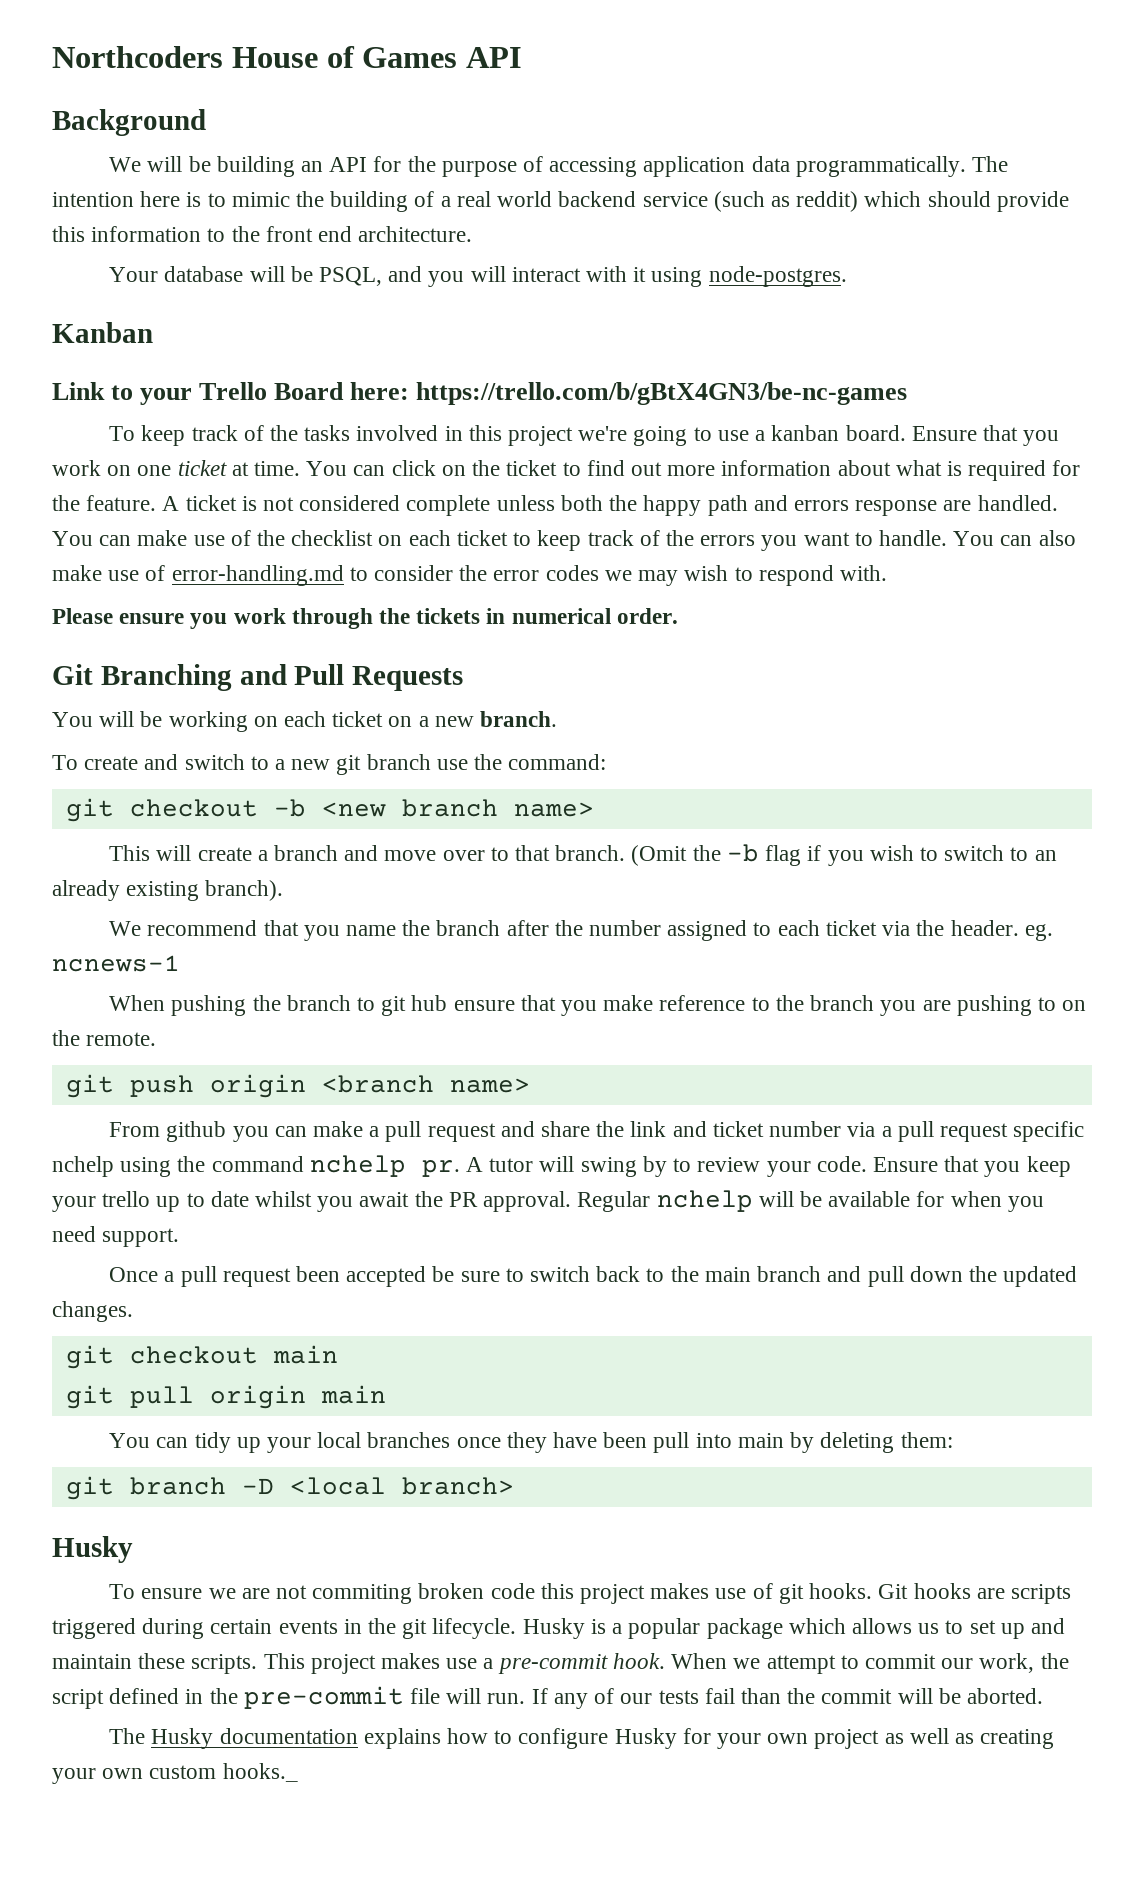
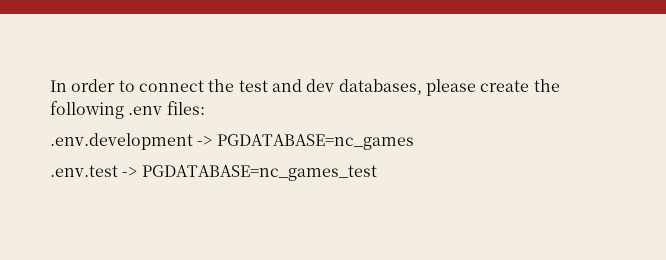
- Northcoders House of Games API
- Background
- We will be building an API for the purpose of accessing application data programmatically. The intention here is to mimic the building of a real world backend service (such as reddit) which should provide this information to the front end architecture.
- Your database will be PSQL, and you will interact with it using node-postgres.
- Kanban
- Link to your Trello Board here: https://trello.com/b/gBtX4GN3/be-nc-games
- To keep track of the tasks involved in this project we're going to use a kanban board. Ensure that you work on one ticket at time. You can click on the ticket to find out more information about what is required for the feature. A ticket is not considered complete unless both the happy path and errors response are handled. You can make use of the checklist on each ticket to keep track of the errors you want to handle. You can also make use of error-handling.md to consider the error codes we may wish to respond with.
- Please ensure you work through the tickets in numerical order.
- Git Branching and Pull Requests
- You will be working on each ticket on a new branch.
- To create and switch to a new git branch use the command:
- git checkout -b <new branch name>
- This will create a branch and move over to that branch. (Omit the -b flag if you wish to switch to an already existing branch).
- We recommend that you name the branch after the number assigned to each ticket via the header. eg. ncnews-1
- When pushing the branch to git hub ensure that you make reference to the branch you are pushing to on the remote.
- git push origin <branch name>
- From github you can make a pull request and share the link and ticket number via a pull request specific nchelp using the command nchelp pr. A tutor will swing by to review your code. Ensure that you keep your trello up to date whilst you await the PR approval. Regular nchelp will be available for when you need support.
- Once a pull request been accepted be sure to switch back to the main branch and pull down the updated changes.
- git checkout main
- git pull origin main
- You can tidy up your local branches once they have been pull into main by deleting them:
- git branch -D <local branch>
- Husky
- To ensure we are not commiting broken code this project makes use of git hooks. Git hooks are scripts triggered during certain events in the git lifecycle. Husky is a popular package which allows us to set up and maintain these scripts. This project makes use a pre-commit hook. When we attempt to commit our work, the script defined in the pre-commit file will run. If any of our tests fail than the commit will be aborted.
- The Husky documentation explains how to configure Husky for your own project as well as creating your own custom hooks._
+ In order to connect the test and dev databases, please create the following .env files:
+ .env.development -> PGDATABASE=nc_games
+ .env.test -> PGDATABASE=nc_games_test

